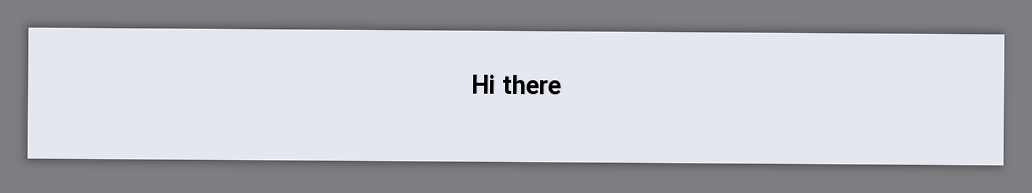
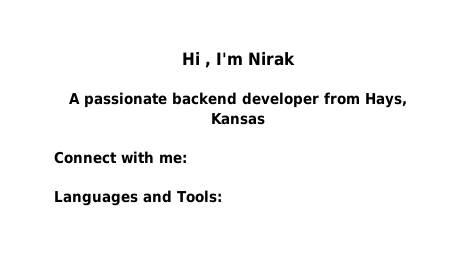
- Hi there
+ Hi , I'm Nirak
+ A passionate backend developer from Hays, Kansas
+ Connect with me:
+ Languages and Tools:

